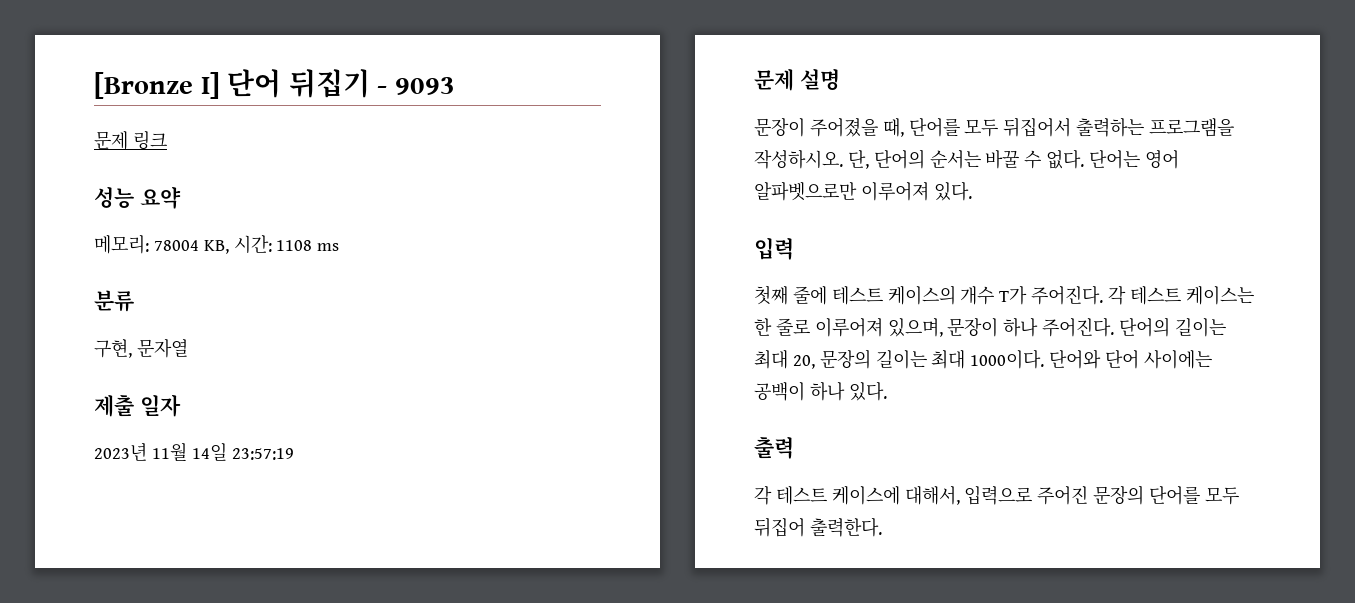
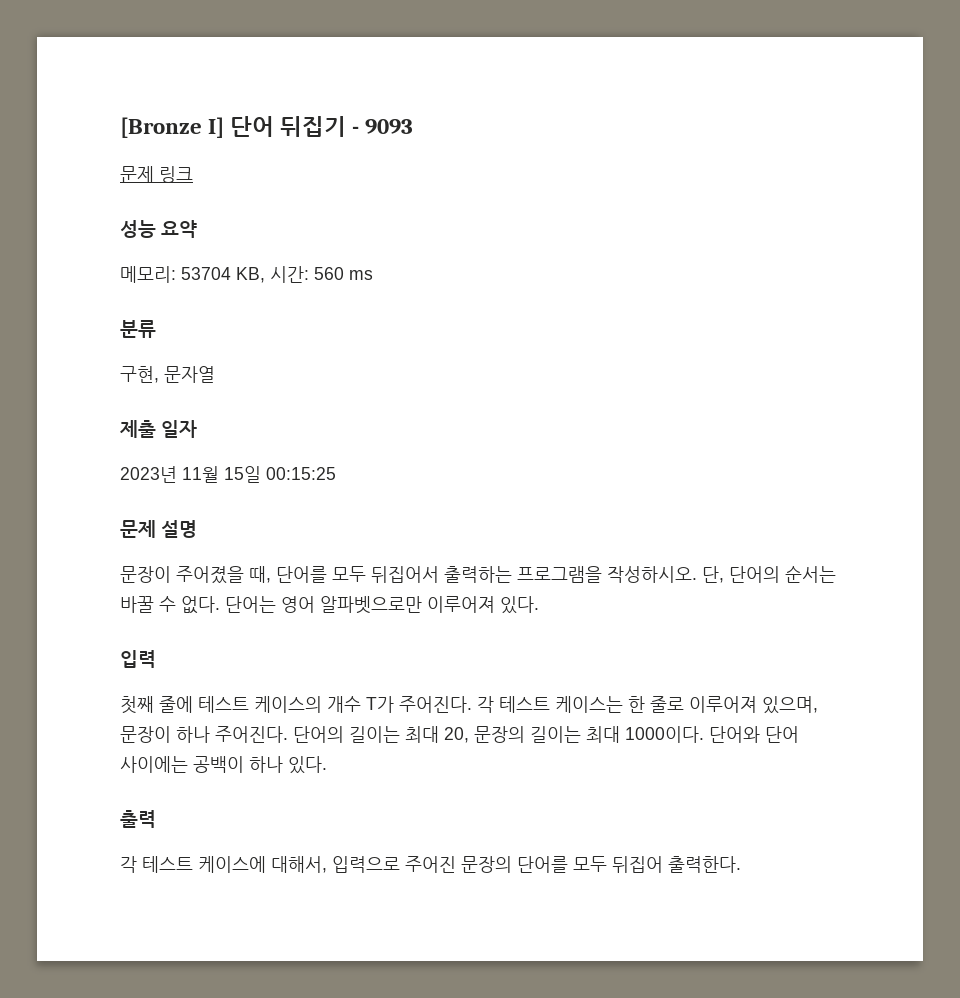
- 메모리: 78004 KB, 시간: 1108 ms
+ 메모리: 53704 KB, 시간: 560 ms
- 2023년 11월 14일 23:57:19
+ 2023년 11월 15일 00:15:25

